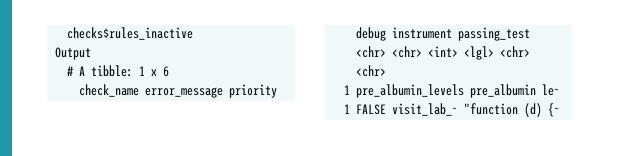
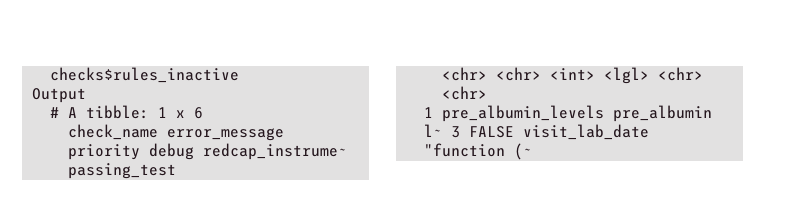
- check_name error_message priority debug instrument passing_test
+ check_name error_message priority debug redcap_instrume~ passing_test
- 1 pre_albumin_levels pre_albumin le~ 1 FALSE visit_lab_~ "function (d) {~
+ 1 pre_albumin_levels pre_albumin l~ 3 FALSE visit_lab_date "function (~

